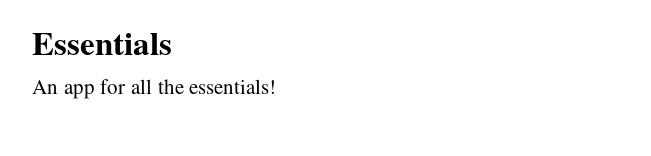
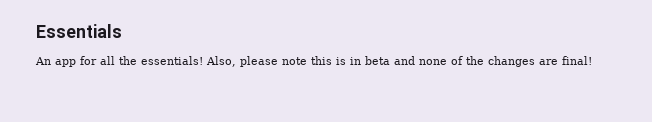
+ Also, please note this is in beta and none of the changes are final!

